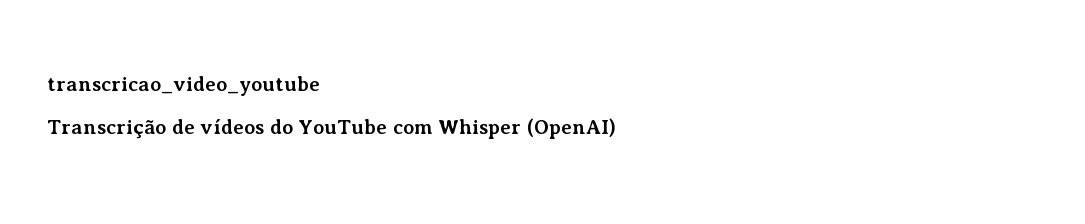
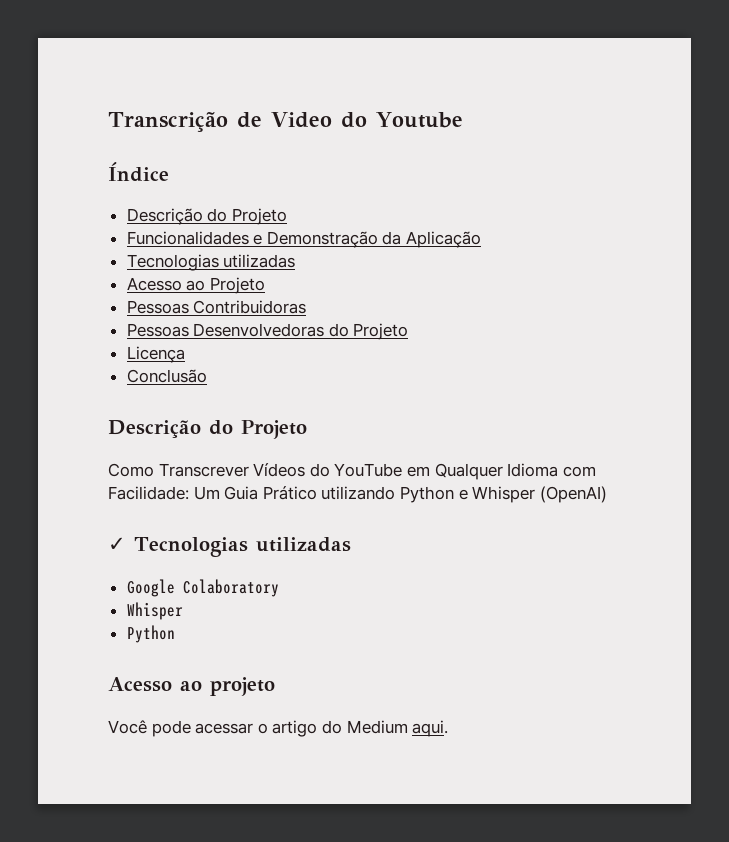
- transcricao_video_youtube
- Transcrição de vídeos do YouTube com Whisper (OpenAI)
+ Transcrição de Video do Youtube
+ Índice
+ Descrição do Projeto
+ Funcionalidades e Demonstração da Aplicação
+ Tecnologias utilizadas
+ Acesso ao Projeto
+ Pessoas Contribuidoras
+ Pessoas Desenvolvedoras do Projeto
+ Licença
+ Conclusão
+ Descrição do Projeto
+ Como Transcrever Vídeos do YouTube em Qualquer Idioma com Facilidade: Um Guia Prático utilizando Python e Whisper (OpenAI)
+ ✓ Tecnologias utilizadas
+ Google Colaboratory
+ Whisper
+ Python
+ Acesso ao projeto
+ Você pode acessar o artigo do Medium aqui.

